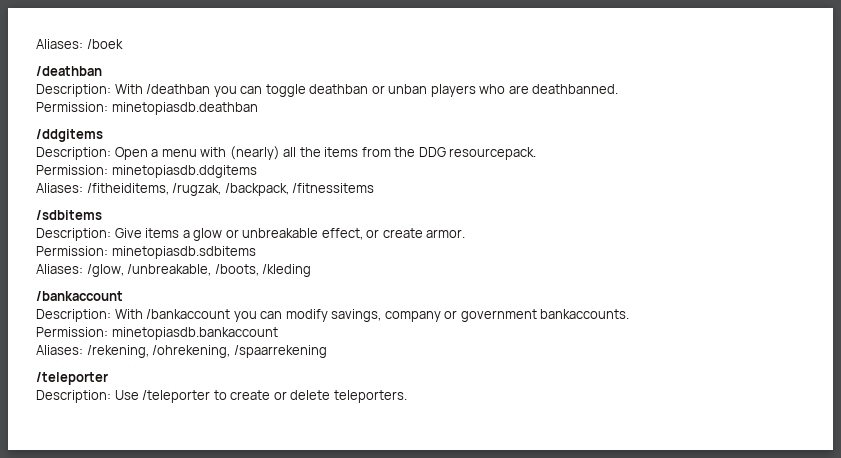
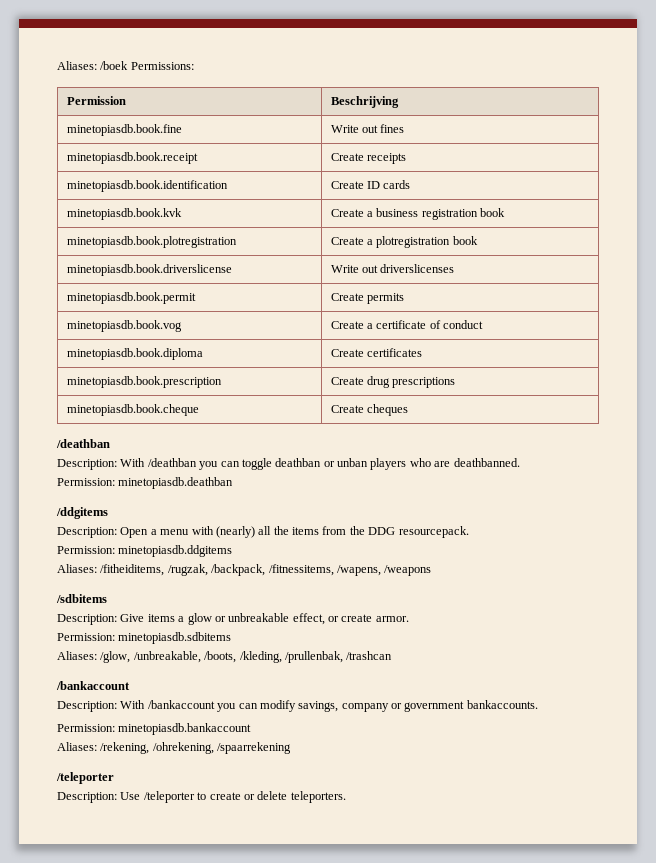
- Aliases: /boek
+ Aliases: /boek Permissions:
+ Permission | Beschrijving
+ minetopiasdb.book.fine | Write out fines
+ minetopiasdb.book.receipt | Create receipts
+ minetopiasdb.book.identification | Create ID cards
+ minetopiasdb.book.kvk | Create a business registration book
+ minetopiasdb.book.plotregistration | Create a plotregistration book
+ minetopiasdb.book.driverslicense | Write out driverslicenses
+ minetopiasdb.book.permit | Create permits
+ minetopiasdb.book.vog | Create a certificate of conduct
+ minetopiasdb.book.diploma | Create certificates
+ minetopiasdb.book.prescription | Create drug prescriptions
+ minetopiasdb.book.cheque | Create cheques
- Aliases: /fitheiditems, /rugzak, /backpack, /fitnessitems
+ Aliases: /fitheiditems, /rugzak, /backpack, /fitnessitems, /wapens, /weapons
- Aliases: /glow, /unbreakable, /boots, /kleding
+ Aliases: /glow, /unbreakable, /boots, /kleding, /prullenbak, /trashcan

